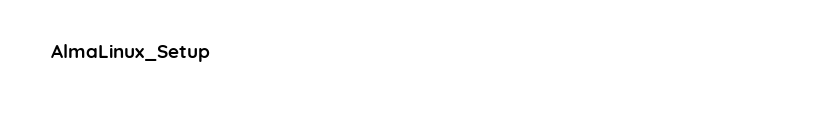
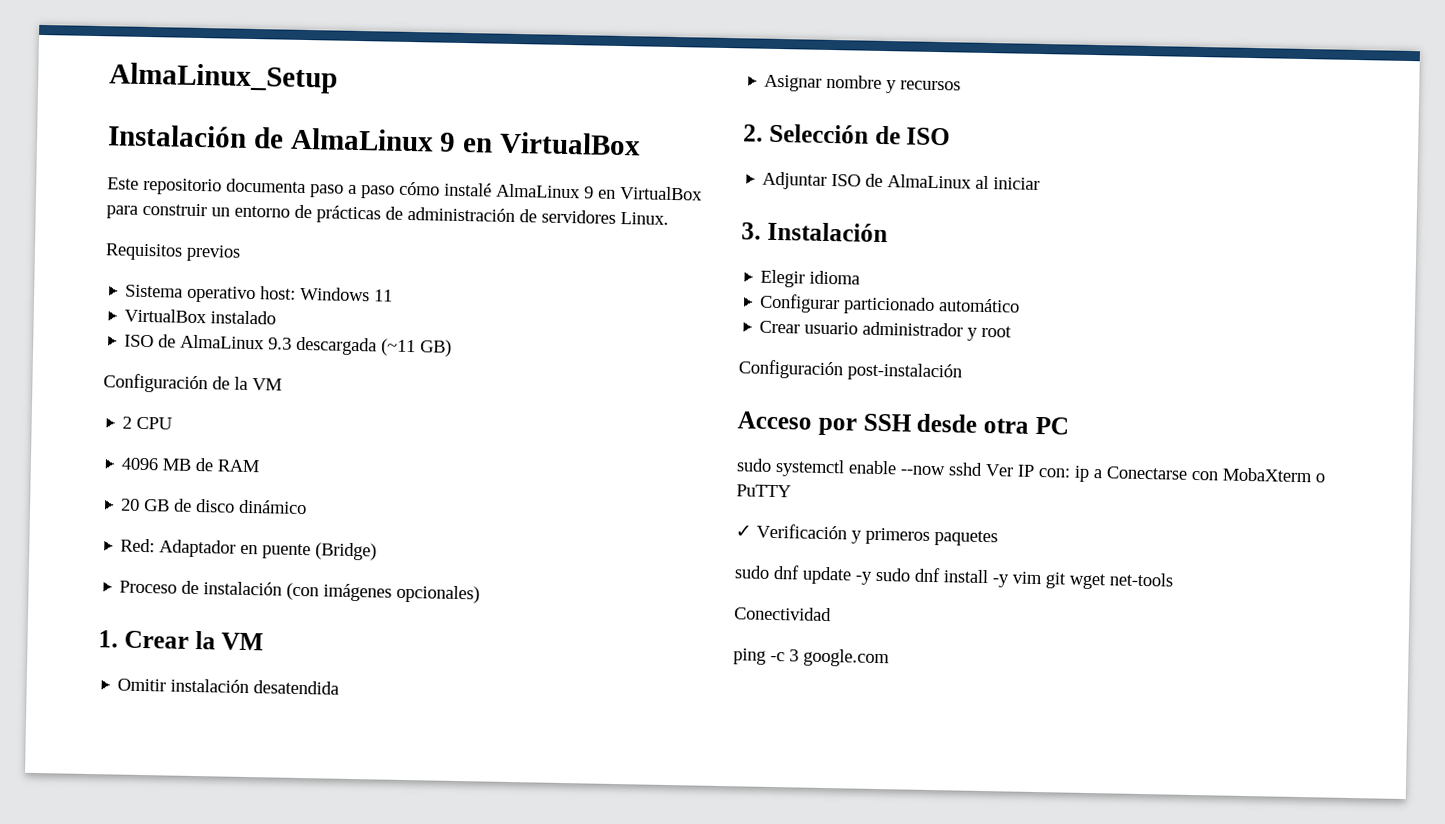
+ Instalación de AlmaLinux 9 en VirtualBox
+ Este repositorio documenta paso a paso cómo instalé AlmaLinux 9 en VirtualBox para construir un entorno de prácticas de administración de servidores Linux.
+ Requisitos previos
+ Sistema operativo host: Windows 11
+ VirtualBox instalado
+ ISO de AlmaLinux 9.3 descargada (~11 GB)
+ Configuración de la VM
+ 2 CPU
+ 4096 MB de RAM
+ 20 GB de disco dinámico
+ Red: Adaptador en puente (Bridge)
+ Proceso de instalación (con imágenes opcionales)
+ 1. Crear la VM
+ Omitir instalación desatendida
+ Asignar nombre y recursos
+ 2. Selección de ISO
+ Adjuntar ISO de AlmaLinux al iniciar
+ 3. Instalación
+ Elegir idioma
+ Configurar particionado automático
+ Crear usuario administrador y root
+ Configuración post-instalación
+ Acceso por SSH desde otra PC
+ sudo systemctl enable --now sshd Ver IP con: ip a Conectarse con MobaXterm o PuTTY
+ ✓ Verificación y primeros paquetes
+ sudo dnf update -y sudo dnf install -y vim git wget net-tools
+ Conectividad
+ ping -c 3 google.com

